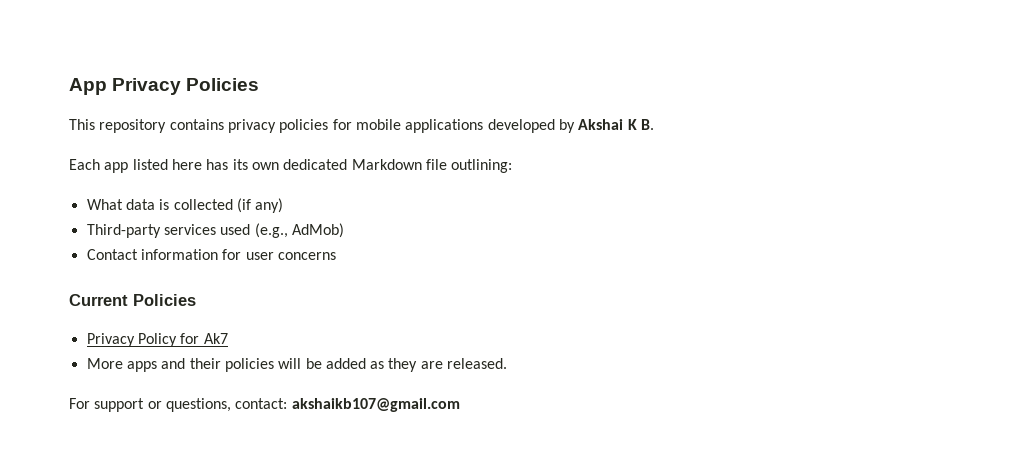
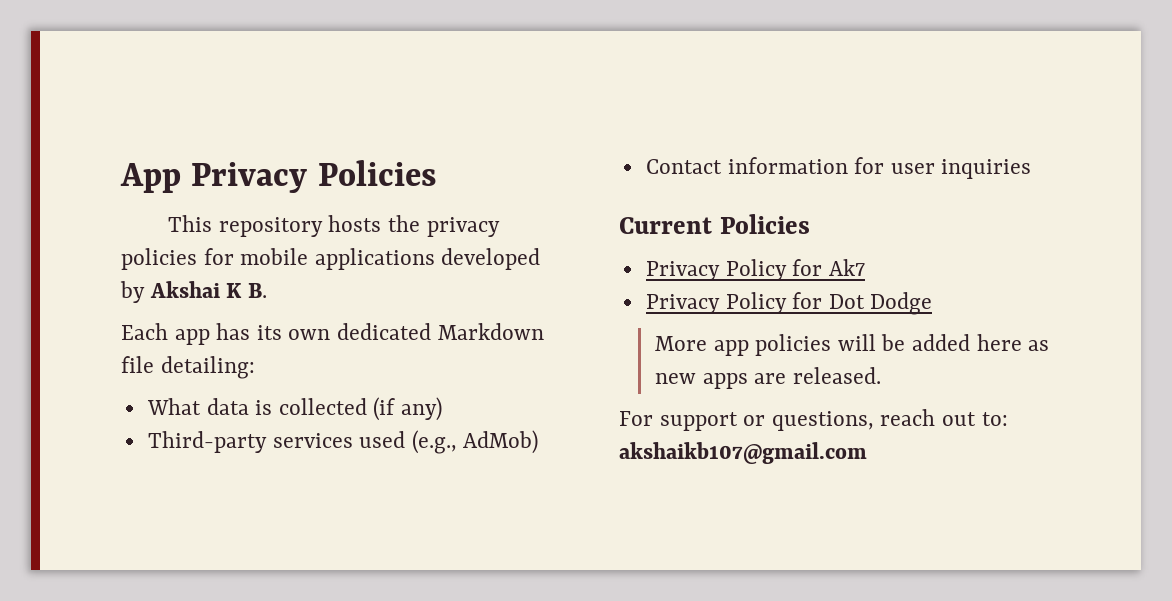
- This repository contains privacy policies for mobile applications developed by Akshai K B.
+ This repository hosts the privacy policies for mobile applications developed by Akshai K B.
- Each app listed here has its own dedicated Markdown file outlining:
+ Each app has its own dedicated Markdown file detailing:
- Contact information for user concerns
+ Contact information for user inquiries
- More apps and their policies will be added as they are released.
+ Privacy Policy for Dot Dodge
+ More app policies will be added here as new apps are released.
- For support or questions, contact: akshaikb107@gmail.com
+ For support or questions, reach out to: akshaikb107@gmail.com

